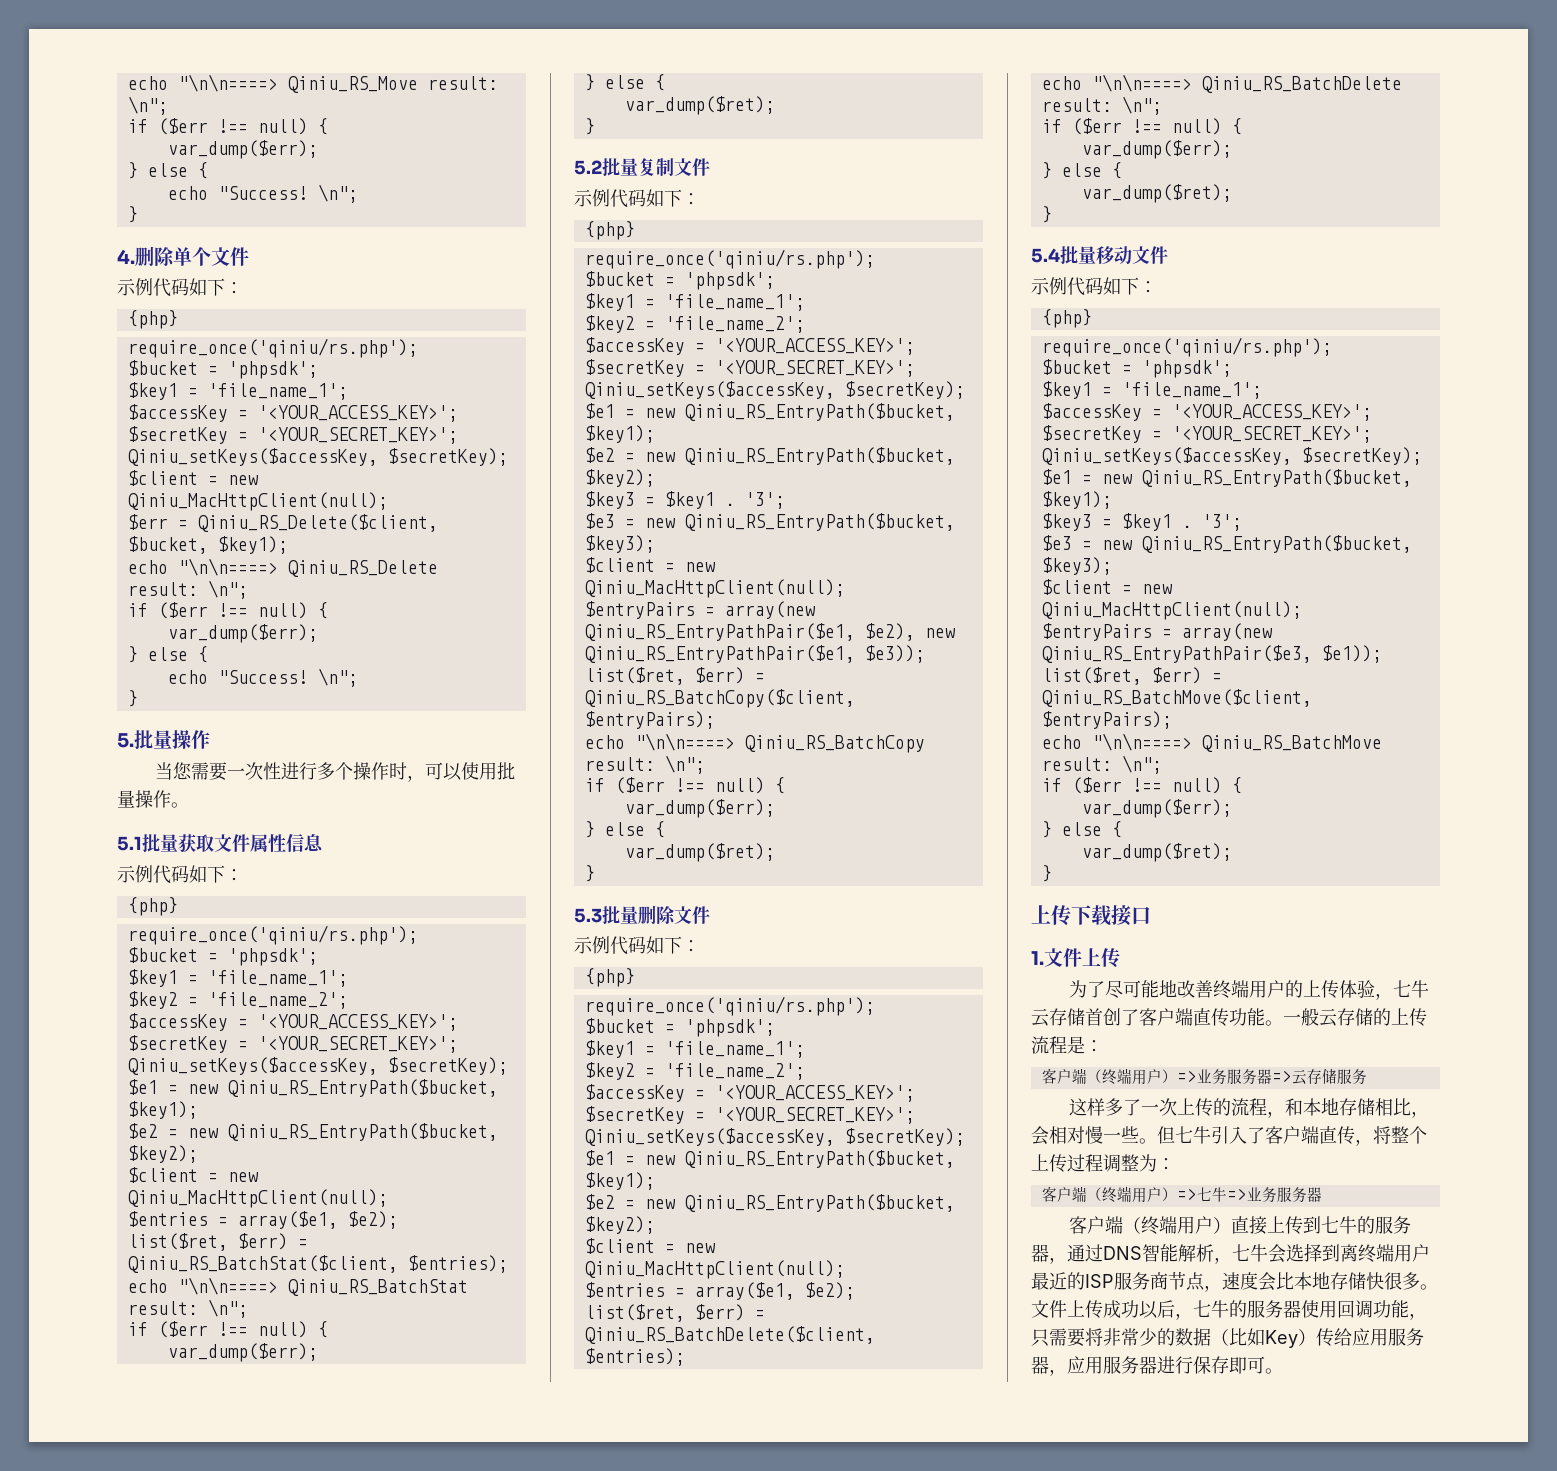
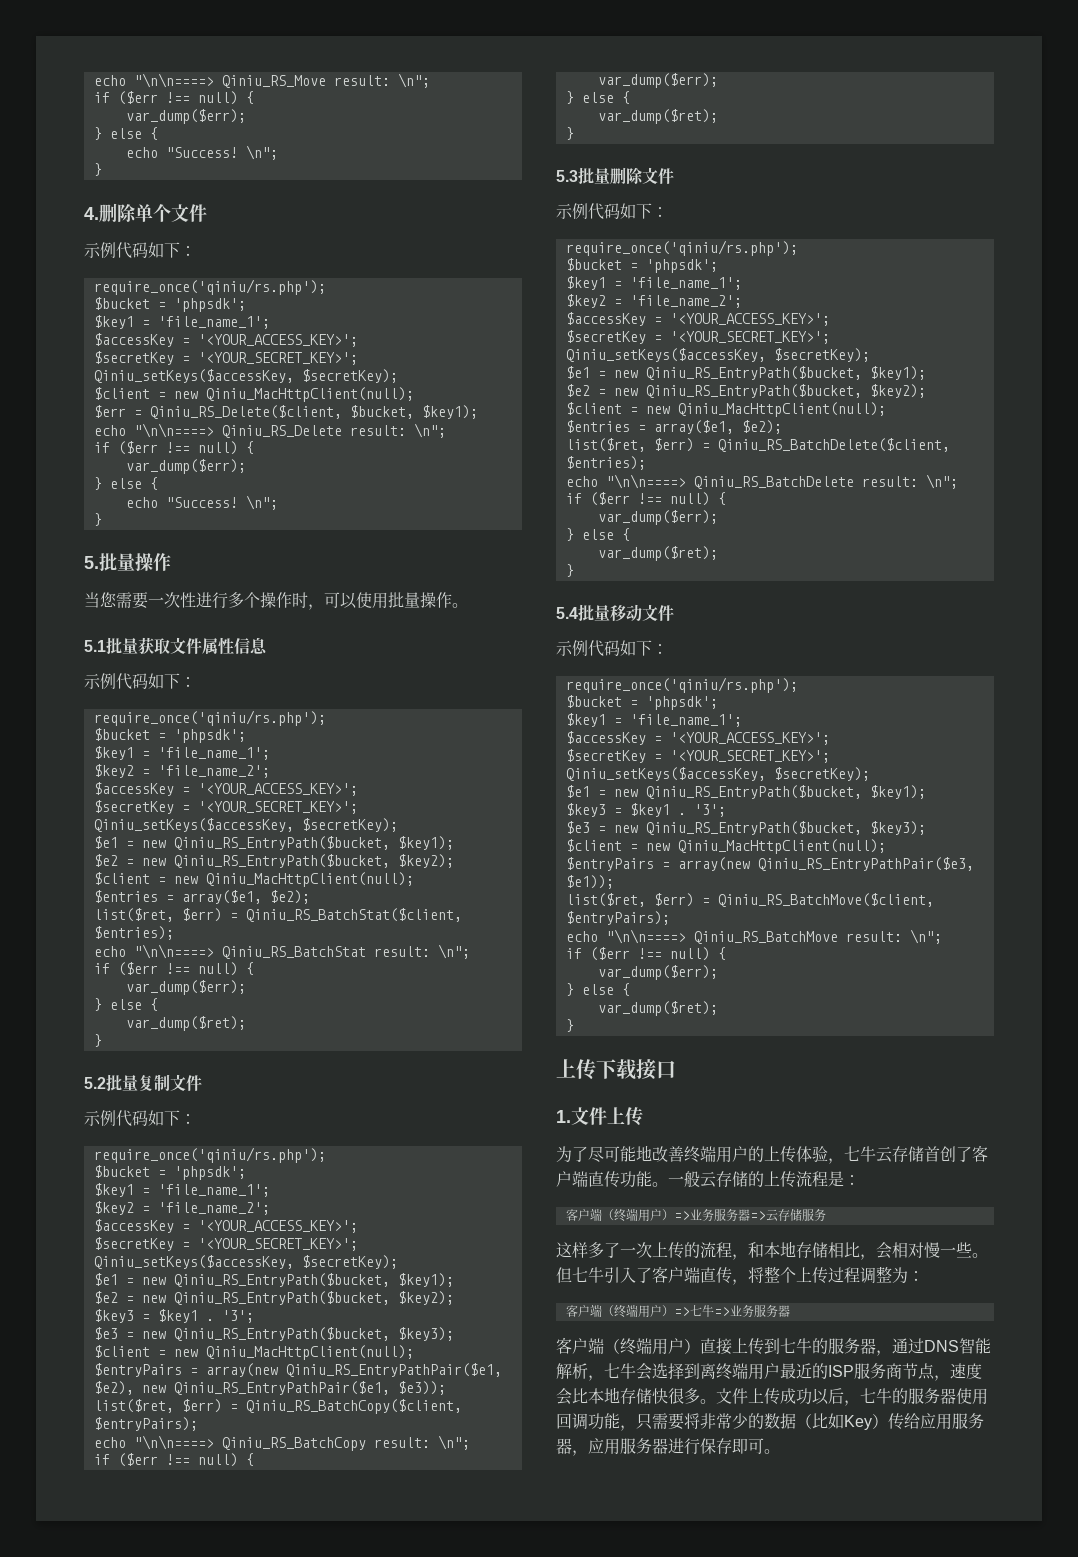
  4.删除单个文件
  示例代码如下：
- {php}
  5.1批量获取文件属性信息
  示例代码如下：
- {php}
  5.2批量复制文件
  示例代码如下：
- {php}
  5.3批量删除文件
  示例代码如下：
- {php}
  5.4批量移动文件
  示例代码如下：
- {php}

